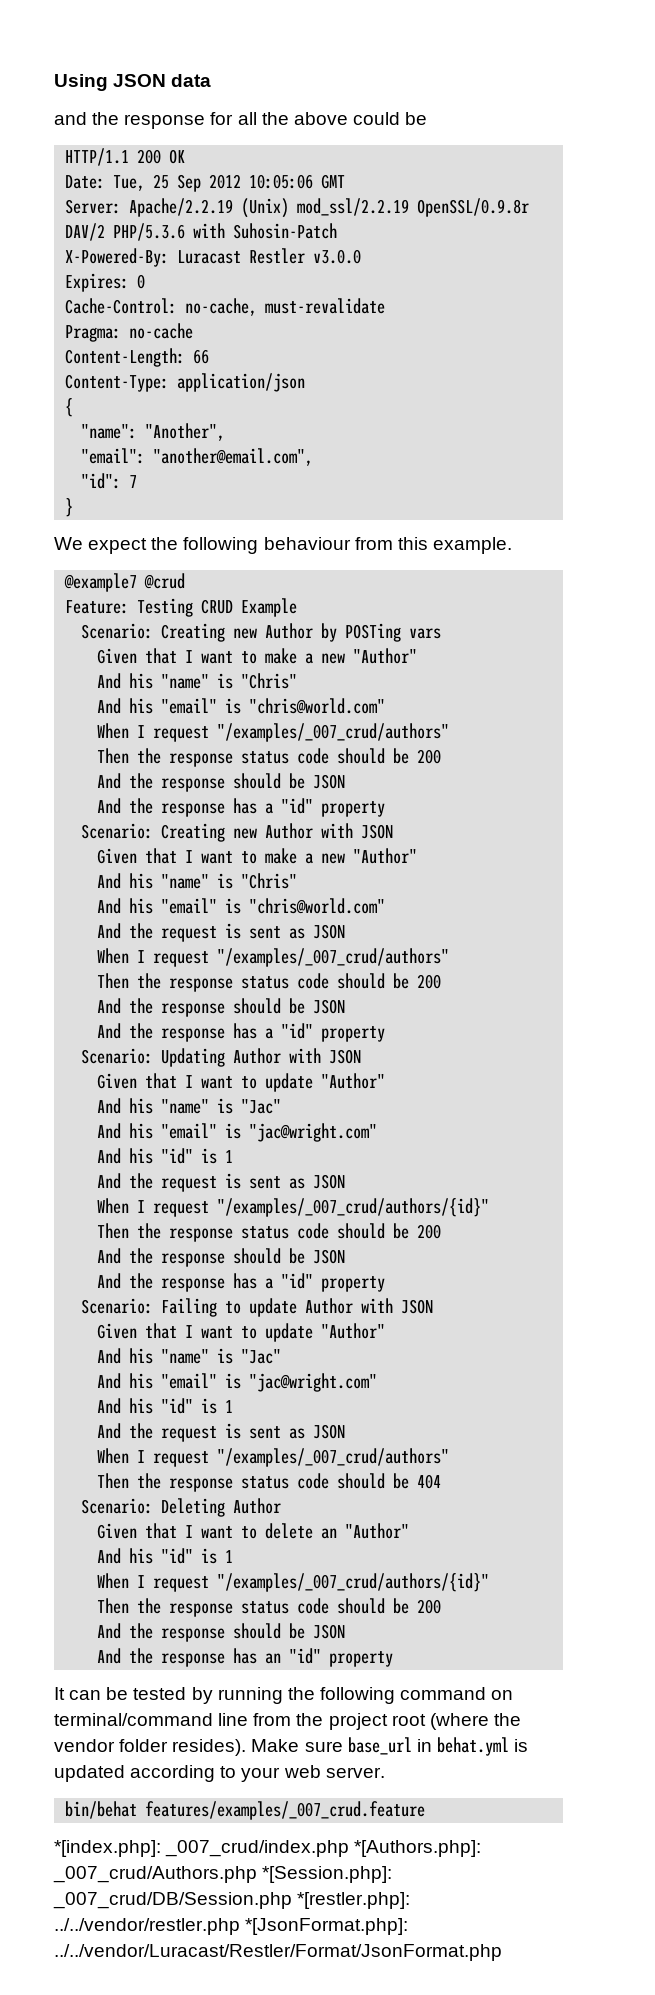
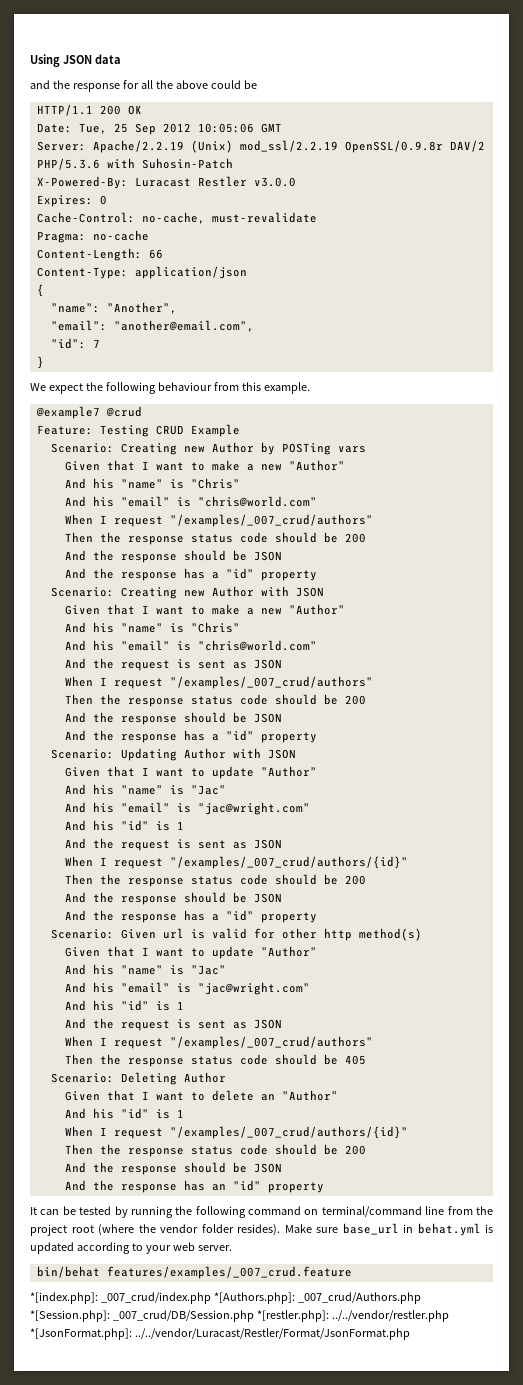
- Scenario: Failing to update Author with JSON
+ Scenario: Given url is valid for other http method(s)
- Then the response status code should be 404
+ Then the response status code should be 405

